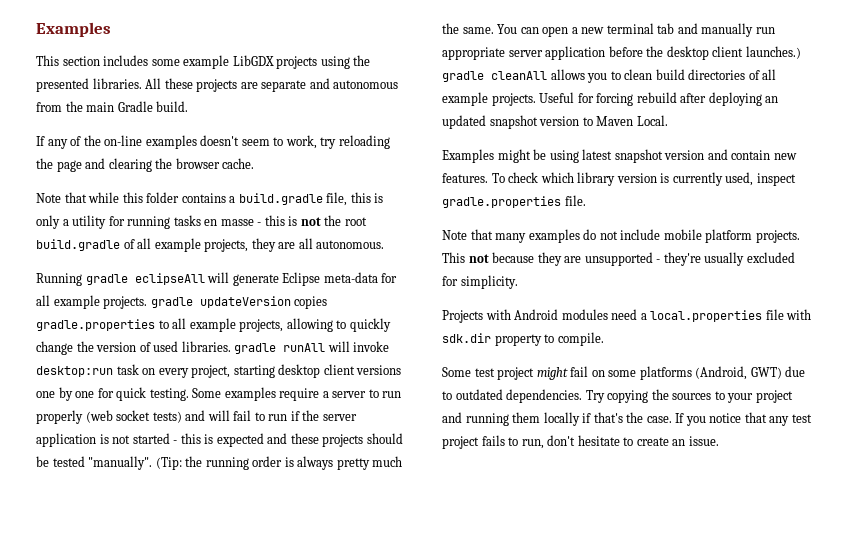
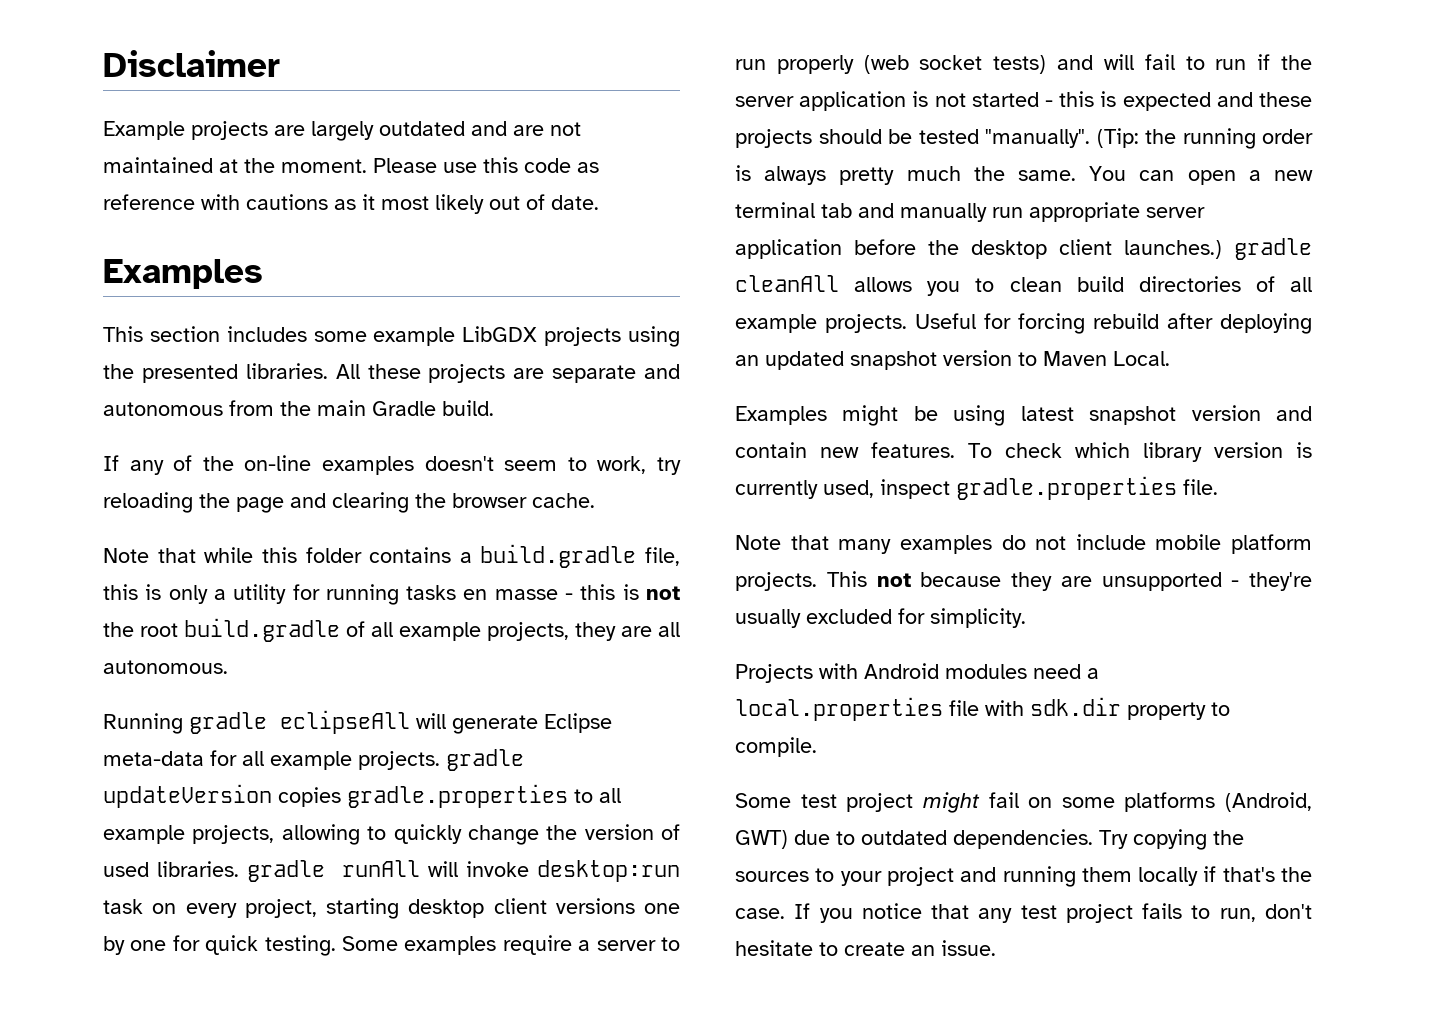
+ Disclaimer
+ Example projects are largely outdated and are not maintained at the moment. Please use this code as reference with cautions as it most likely out of date.

